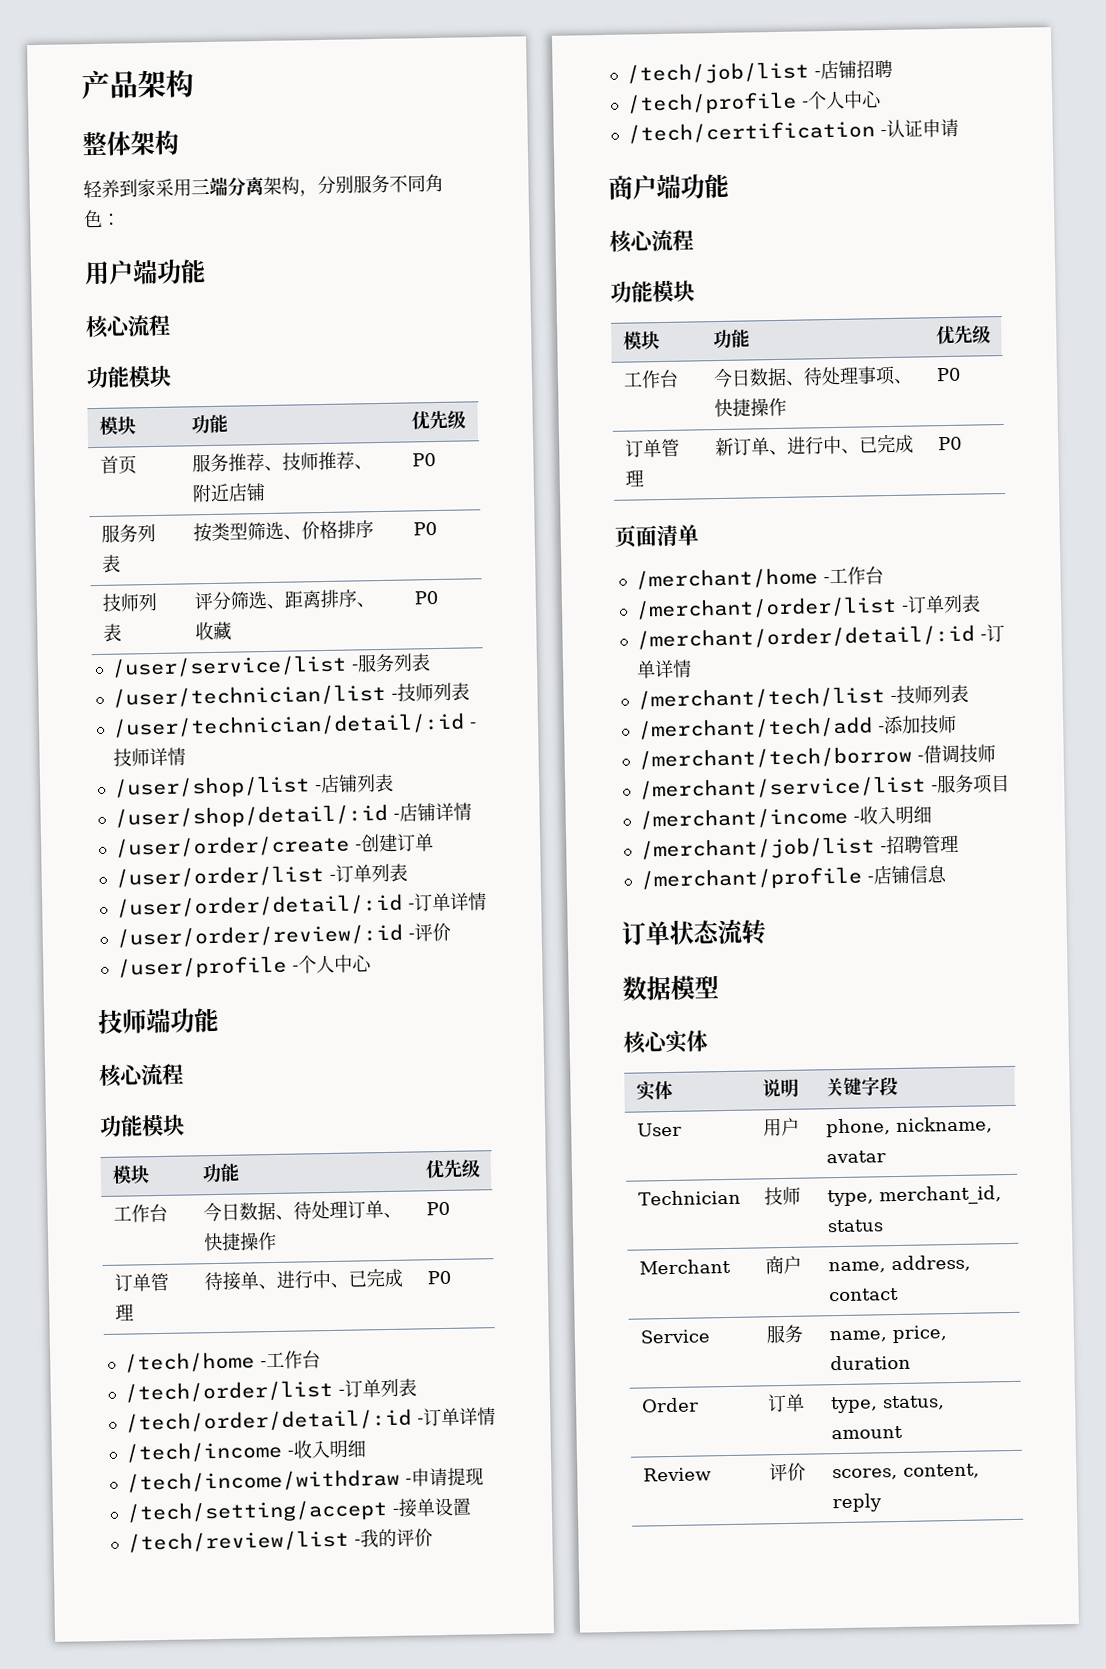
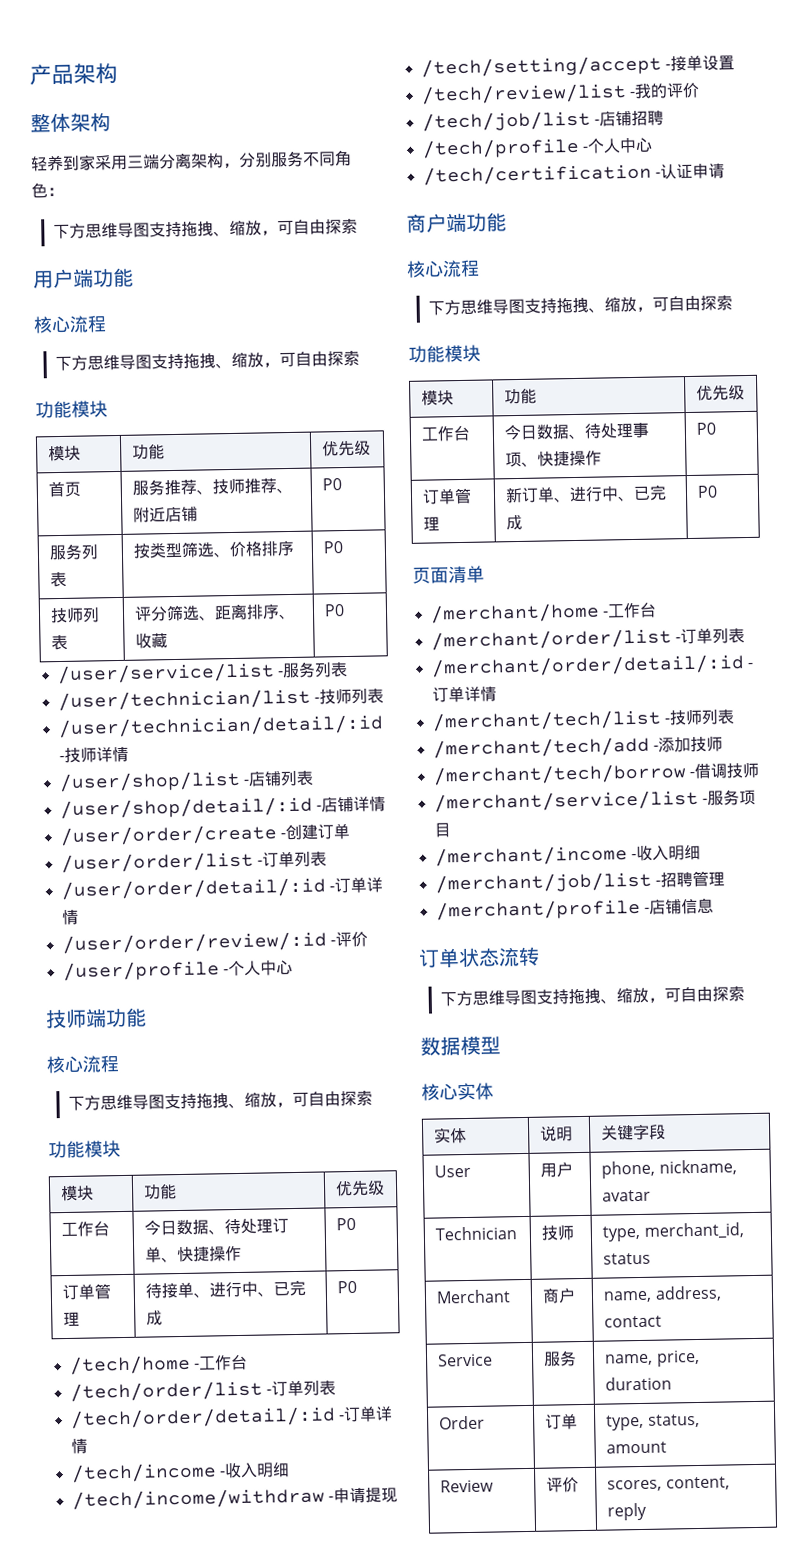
  轻养到家采用三端分离架构，分别服务不同角色：
+ 下方思维导图支持拖拽、缩放，可自由探索
  用户端功能
  核心流程
+ 下方思维导图支持拖拽、缩放，可自由探索
  技师端功能
  核心流程
+ 下方思维导图支持拖拽、缩放，可自由探索
  商户端功能
  核心流程
+ 下方思维导图支持拖拽、缩放，可自由探索
  订单状态流转
+ 下方思维导图支持拖拽、缩放，可自由探索

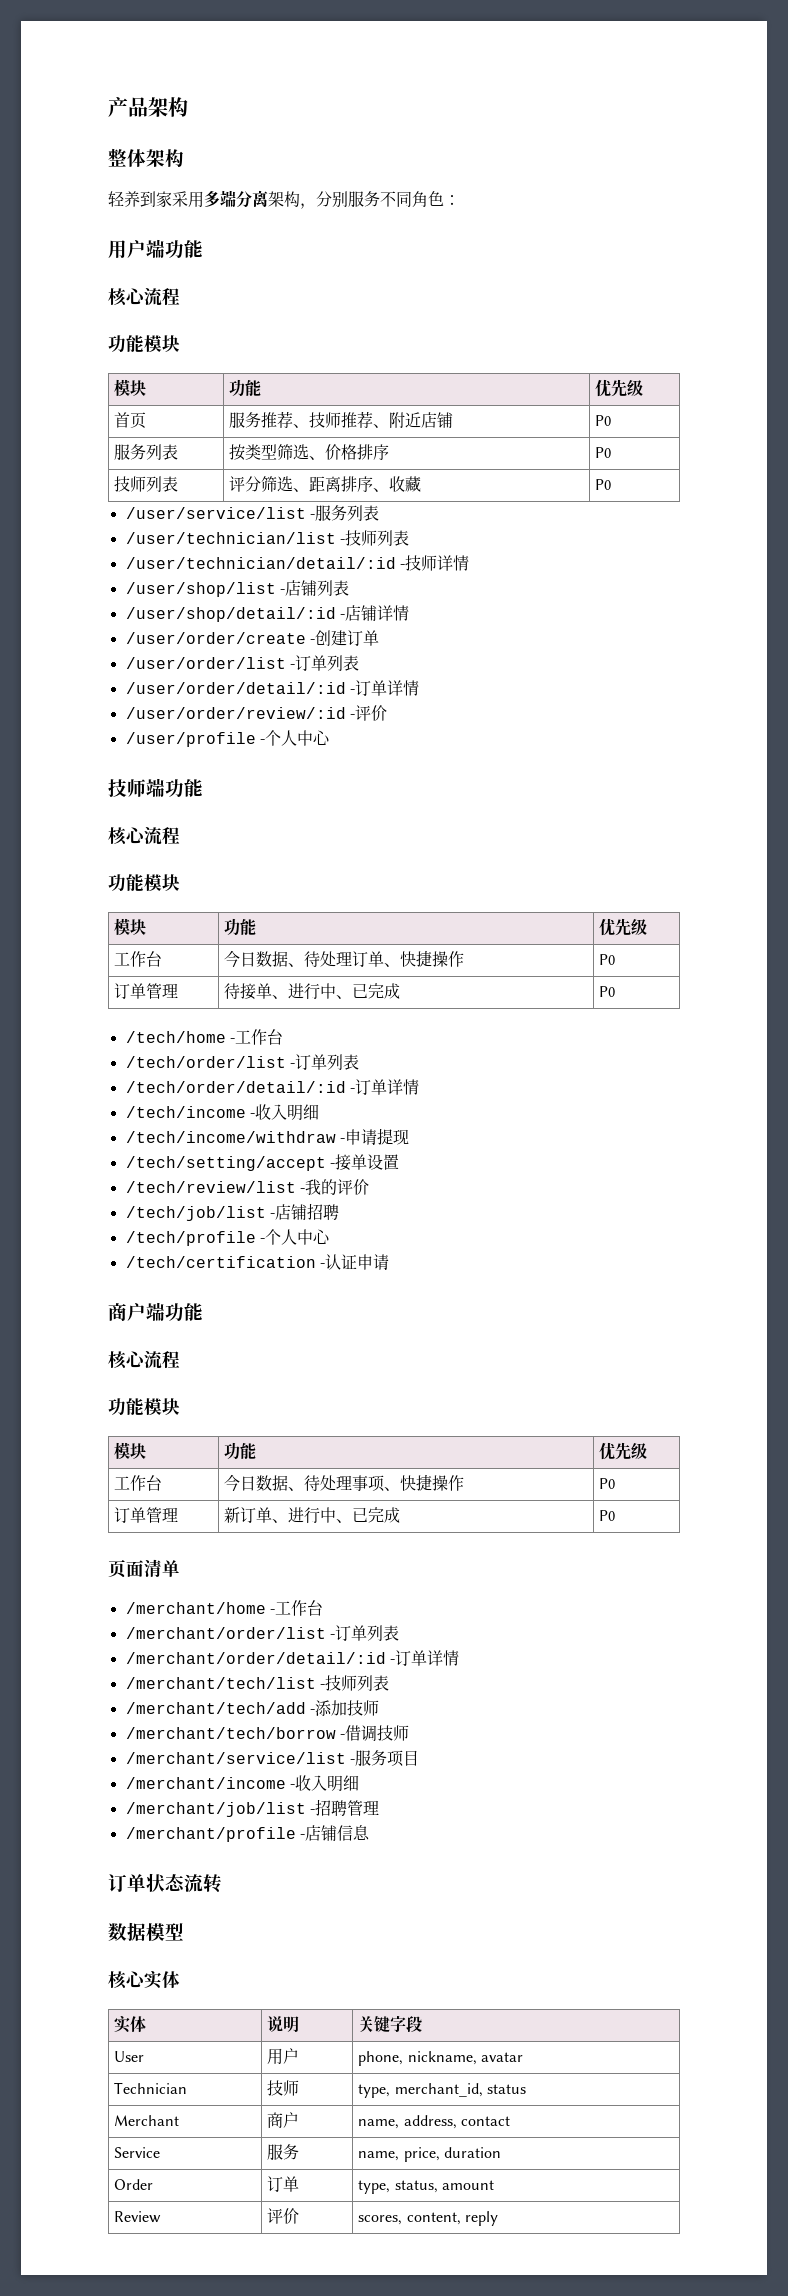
- 轻养到家采用三端分离架构，分别服务不同角色：
- 下方思维导图支持拖拽、缩放，可自由探索
+ 轻养到家采用多端分离架构，分别服务不同角色：
  用户端功能
  核心流程
- 下方思维导图支持拖拽、缩放，可自由探索
  技师端功能
  核心流程
- 下方思维导图支持拖拽、缩放，可自由探索
  商户端功能
  核心流程
- 下方思维导图支持拖拽、缩放，可自由探索
  订单状态流转
- 下方思维导图支持拖拽、缩放，可自由探索

